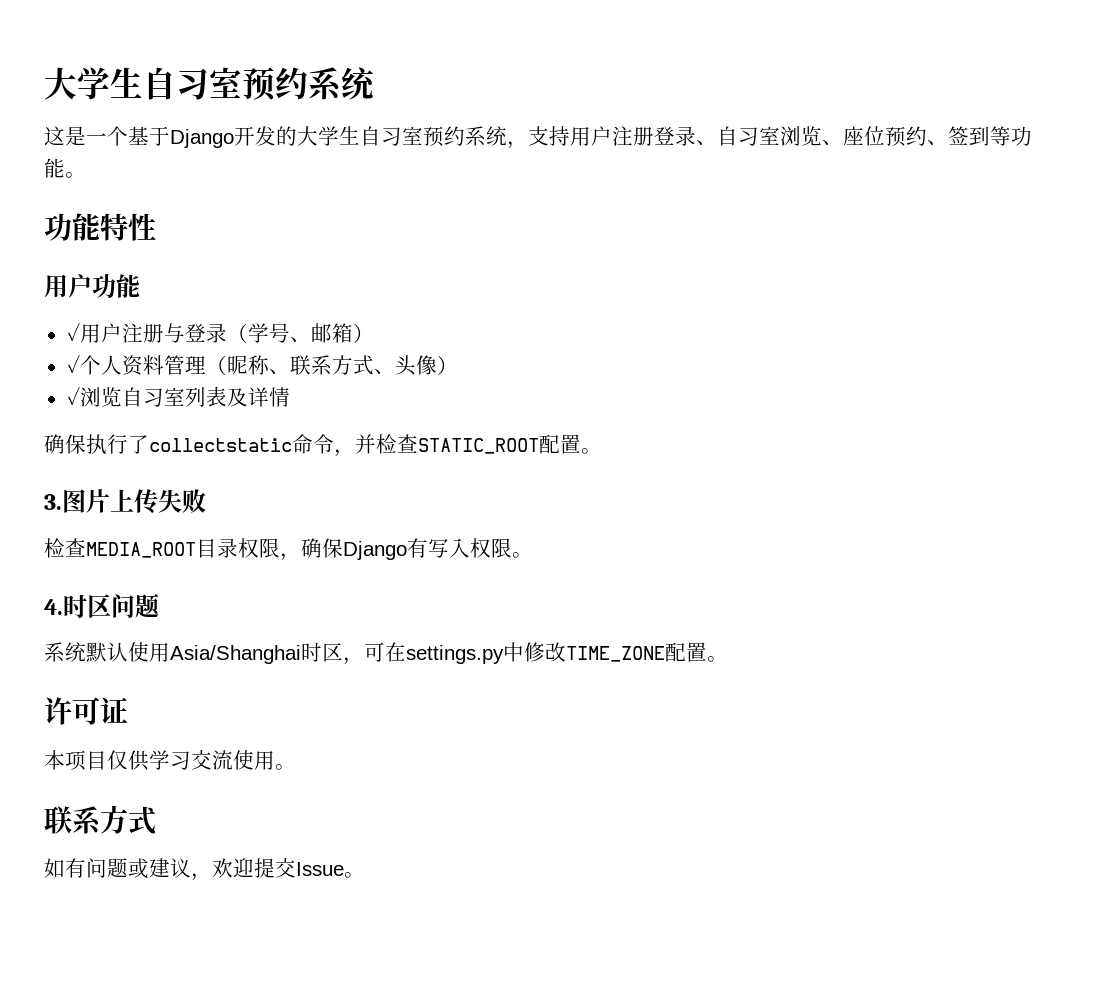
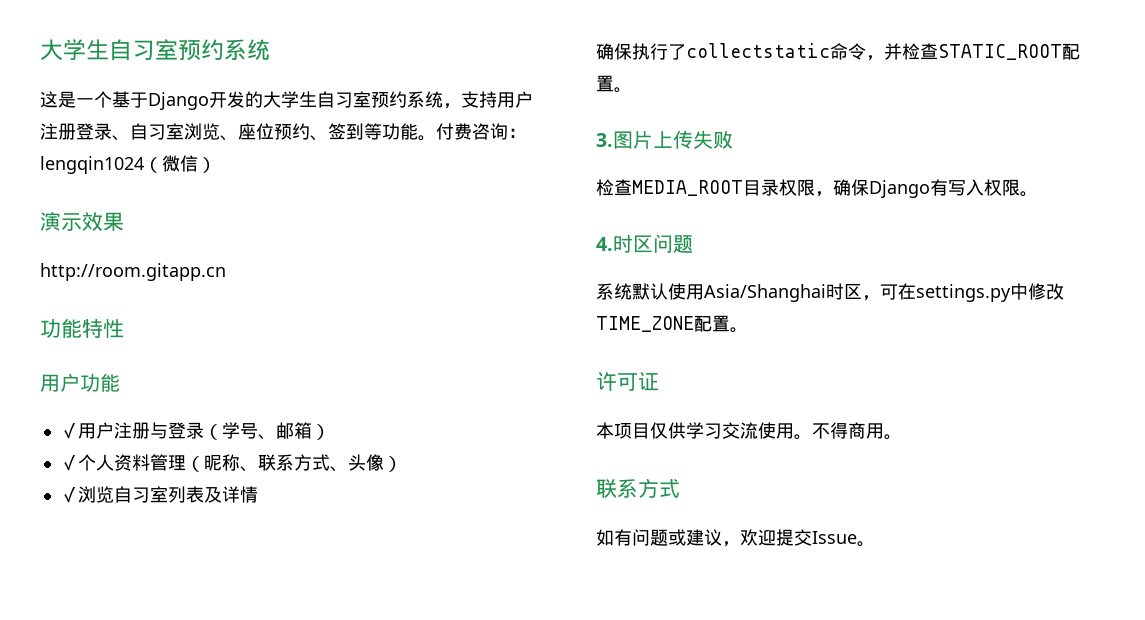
+ 付费咨询：lengqin1024（微信）
+ 演示效果
+ http://room.gitapp.cn
+ 不得商用。

